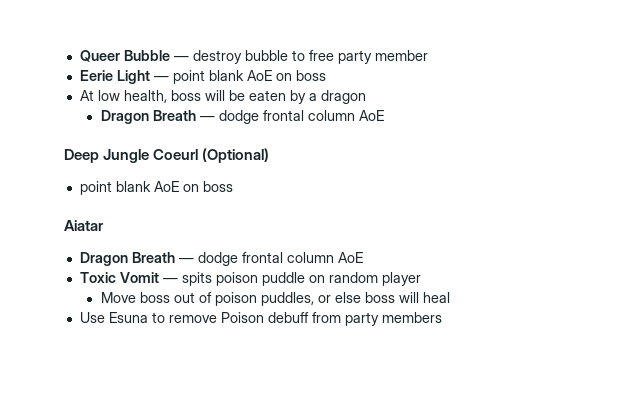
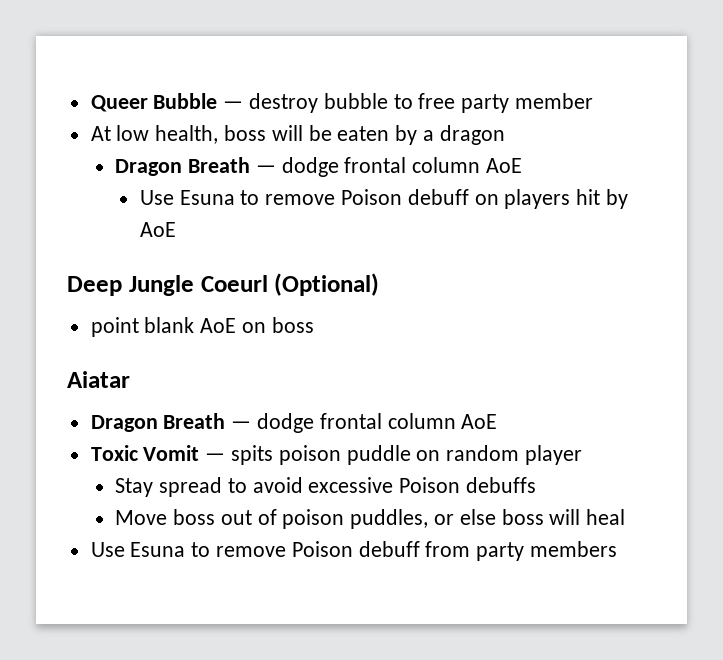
- Eerie Light — point blank AoE on boss
+ Use Esuna to remove Poison debuff on players hit by AoE
+ Stay spread to avoid excessive Poison debuffs

